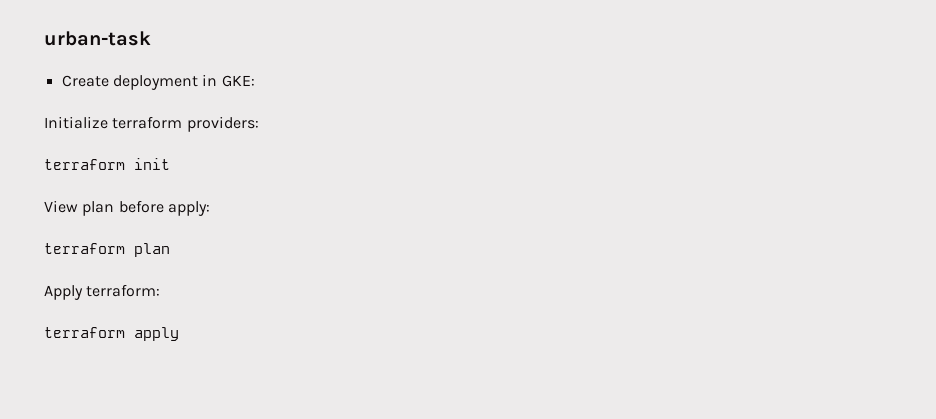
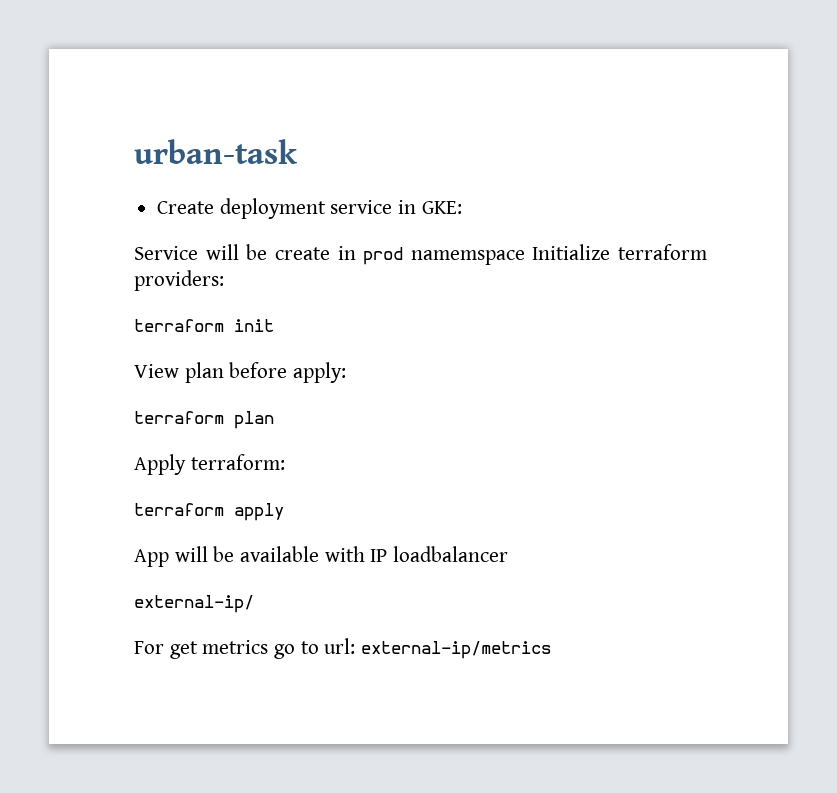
- Create deployment in GKE:
+ Create deployment service in GKE:
- Initialize terraform providers:
+ Service will be create in prod namemspace Initialize terraform providers:
+ App will be available with IP loadbalancer
+ external-ip/
+ For get metrics go to url: external-ip/metrics

